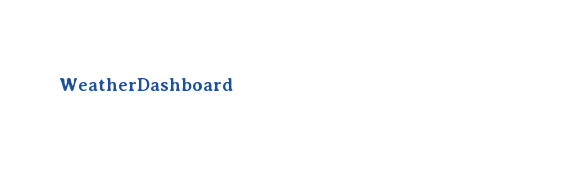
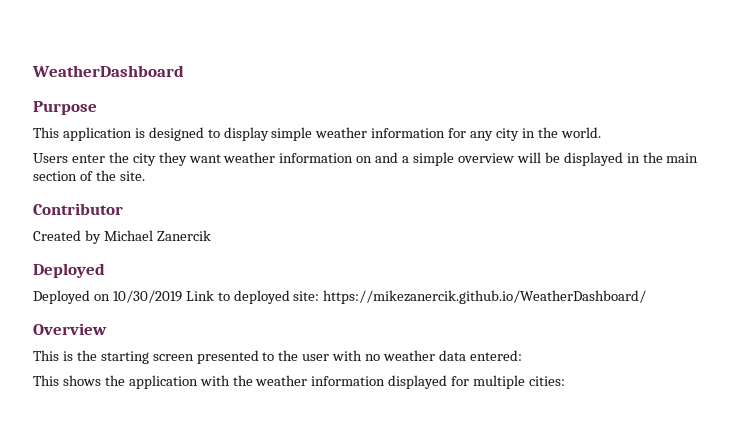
+ Purpose
+ This application is designed to display simple weather information for any city in the world.
+ Users enter the city they want weather information on and a simple overview will be displayed in the main section of the site.
+ Contributor
+ Created by Michael Zanercik
+ Deployed
+ Deployed on 10/30/2019 Link to deployed site: https://mikezanercik.github.io/WeatherDashboard/
+ Overview
+ This is the starting screen presented to the user with no weather data entered:
+ This shows the application with the weather information displayed for multiple cities:

